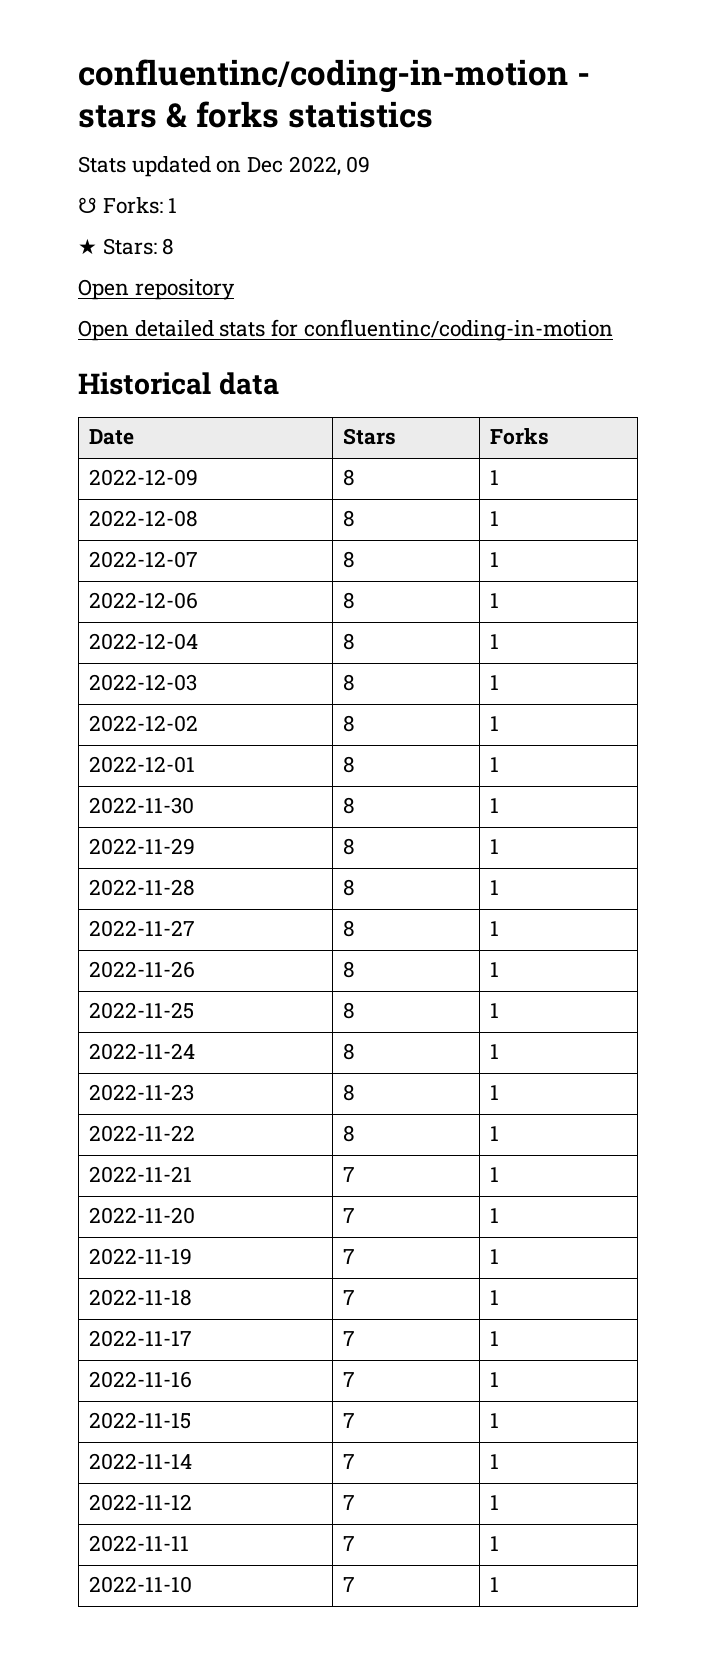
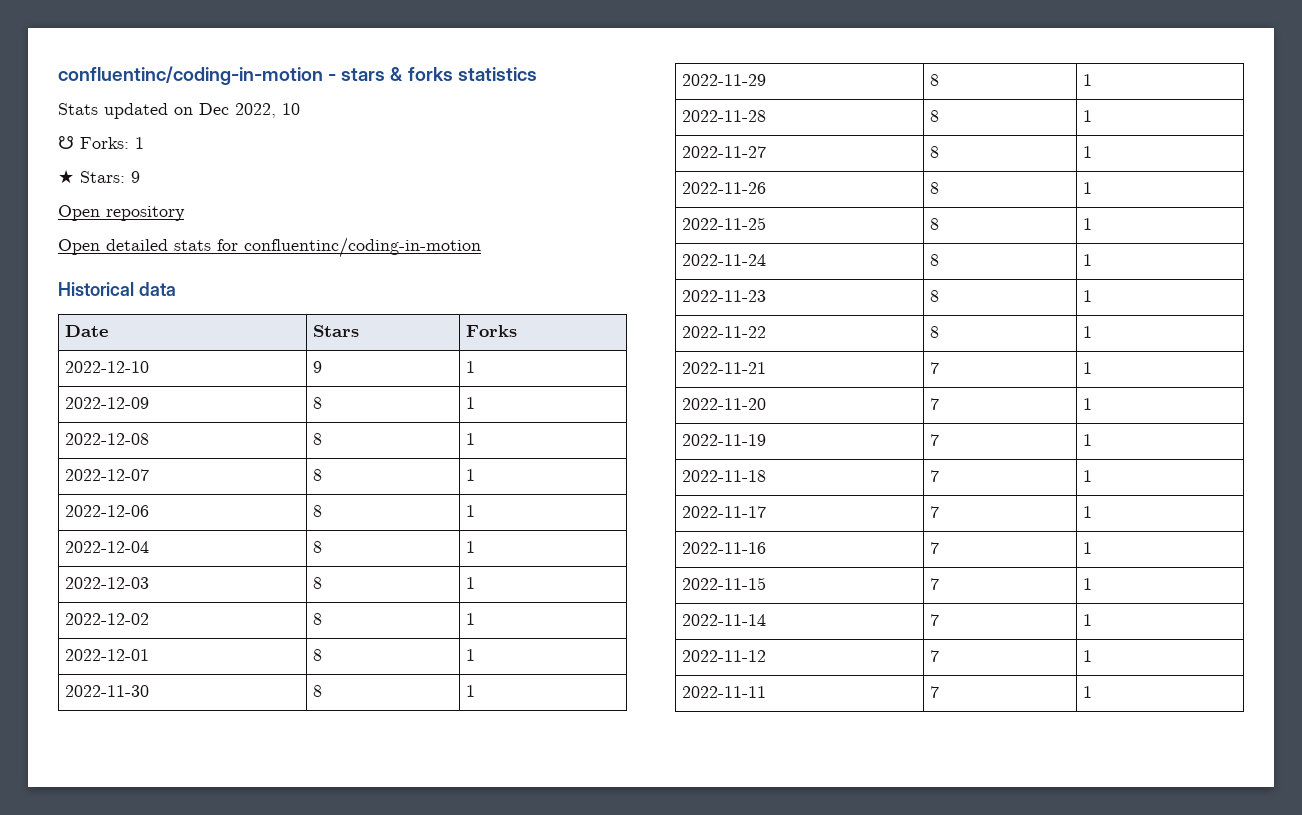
- Stats updated on Dec 2022, 09
+ Stats updated on Dec 2022, 10
- ★ Stars: 8
+ ★ Stars: 9
+ 2022-12-10 | 9 | 1
- 2022-11-10 | 7 | 1

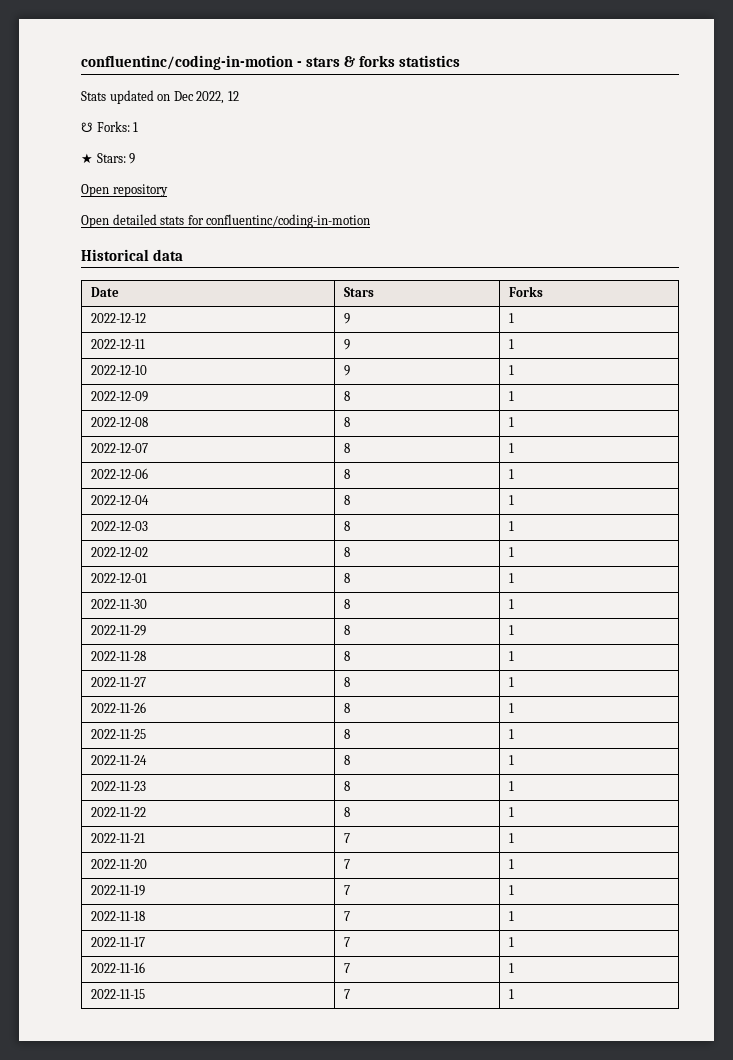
- Stats updated on Dec 2022, 10
+ Stats updated on Dec 2022, 12
+ 2022-12-12 | 9 | 1
+ 2022-12-11 | 9 | 1
- 2022-11-14 | 7 | 1
- 2022-11-12 | 7 | 1
- 2022-11-11 | 7 | 1

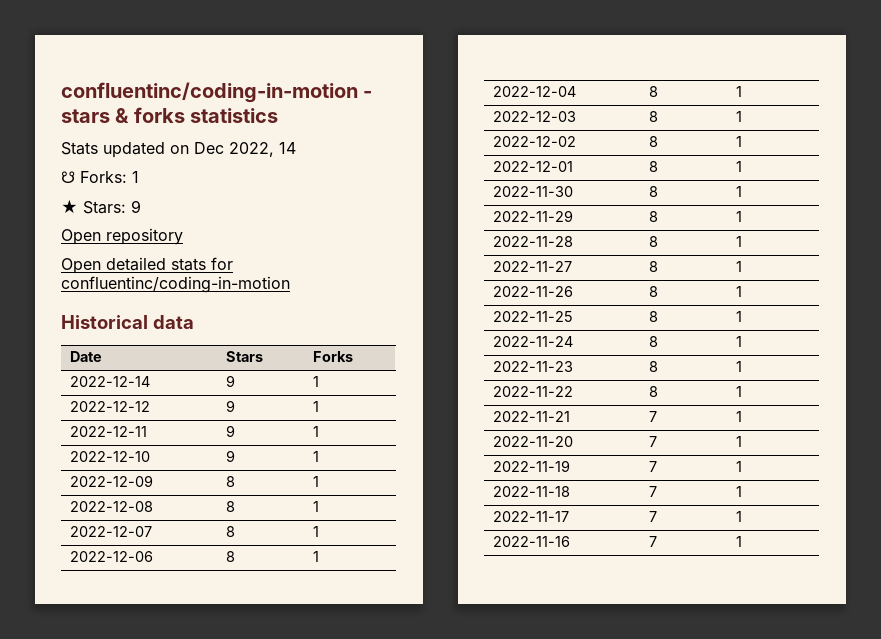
- Stats updated on Dec 2022, 12
+ Stats updated on Dec 2022, 14
+ 2022-12-14 | 9 | 1
- 2022-11-15 | 7 | 1

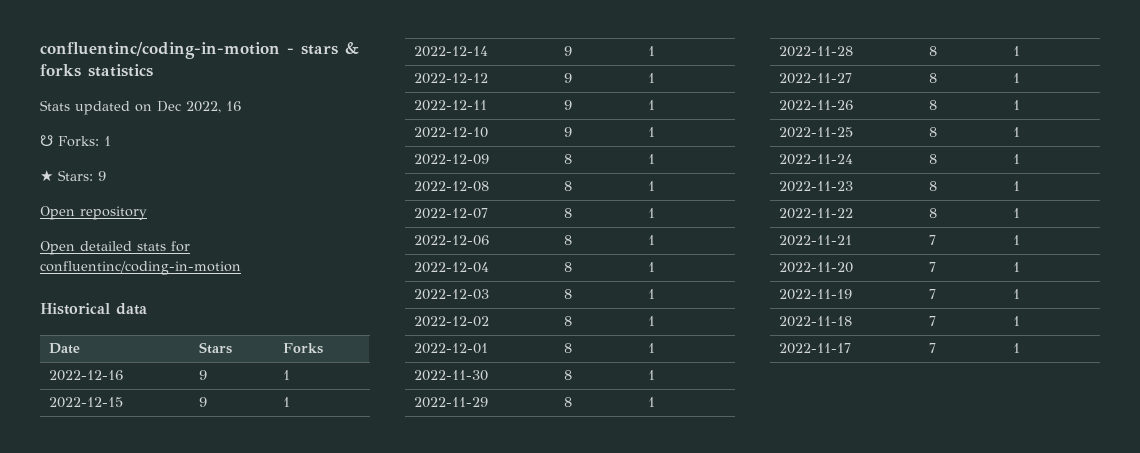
- Stats updated on Dec 2022, 14
+ Stats updated on Dec 2022, 16
+ 2022-12-16 | 9 | 1
+ 2022-12-15 | 9 | 1
- 2022-11-16 | 7 | 1

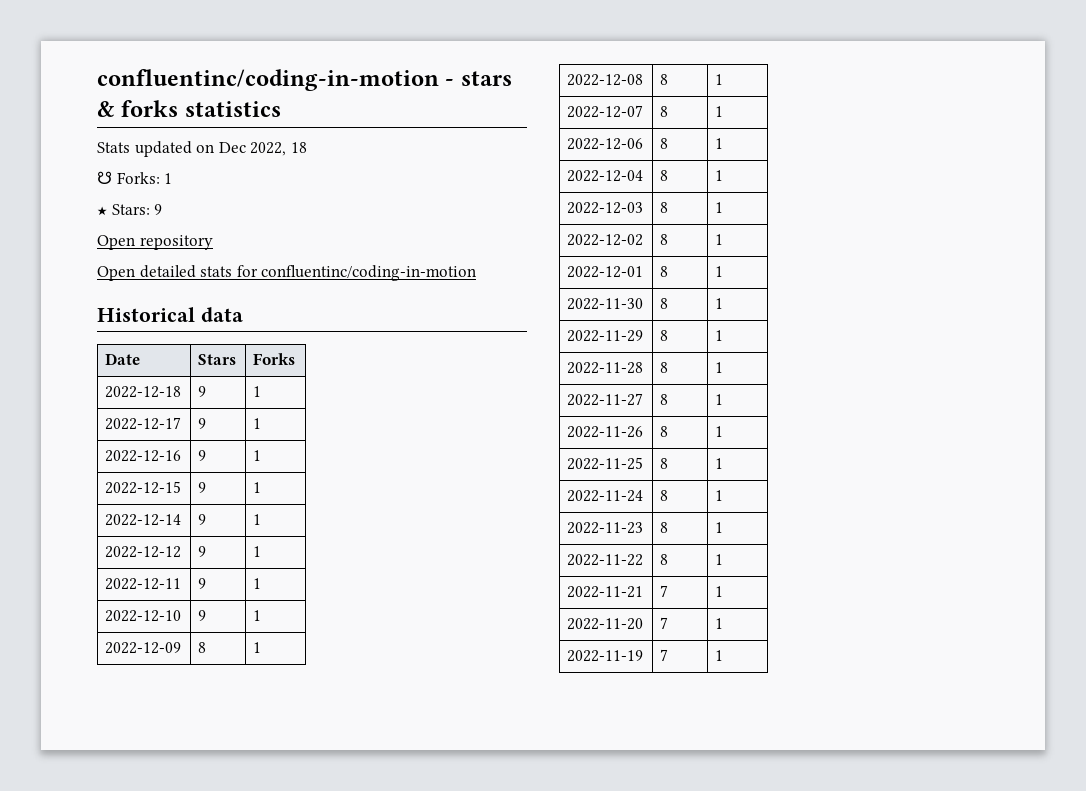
- Stats updated on Dec 2022, 16
+ Stats updated on Dec 2022, 18
+ 2022-12-18 | 9 | 1
+ 2022-12-17 | 9 | 1
- 2022-11-18 | 7 | 1
- 2022-11-17 | 7 | 1

